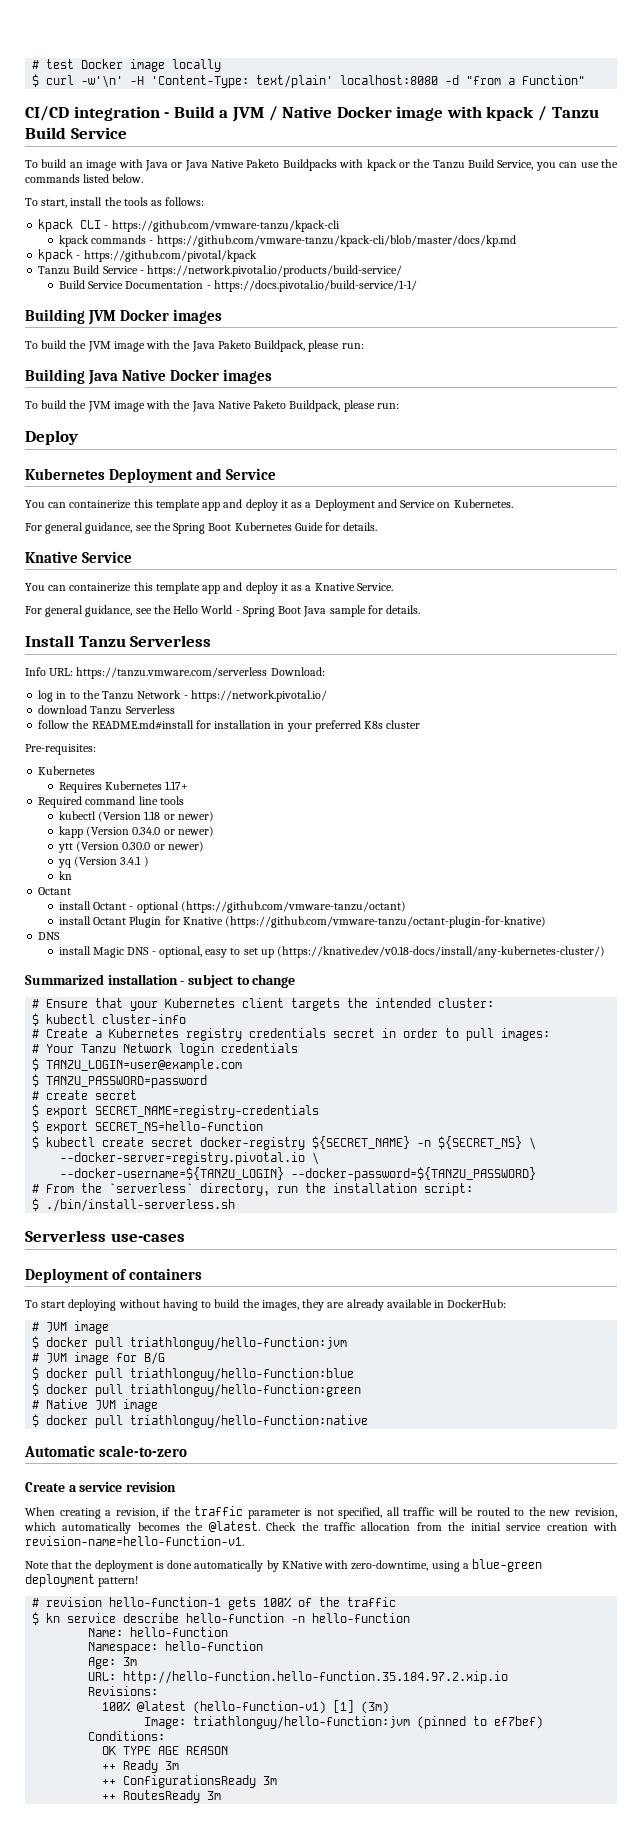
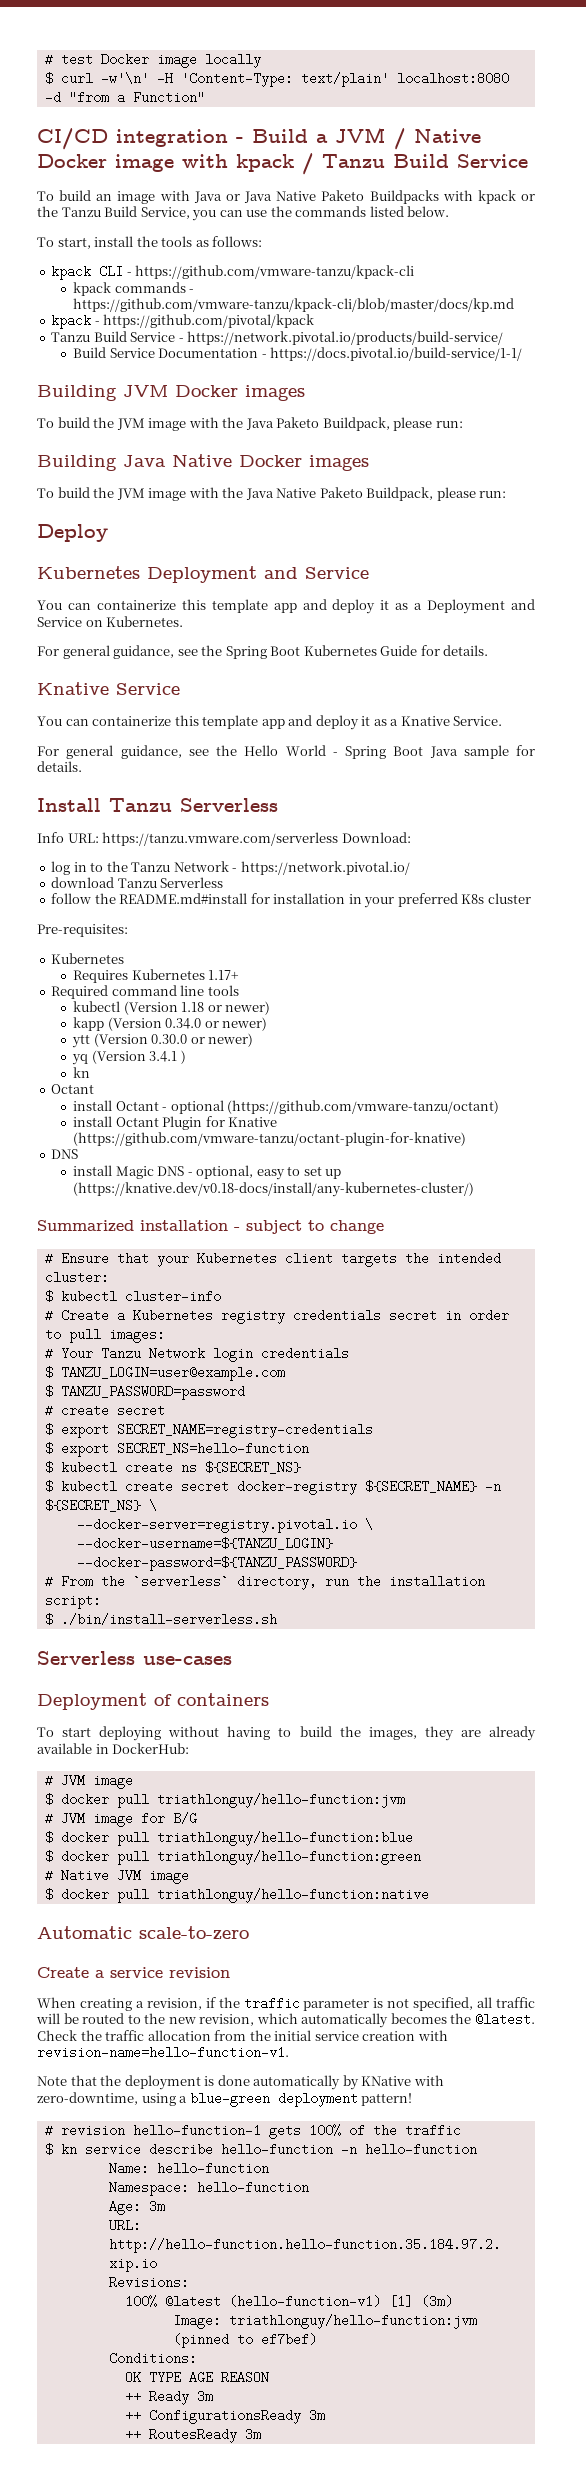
+ $ kubectl create ns ${SECRET_NS}

